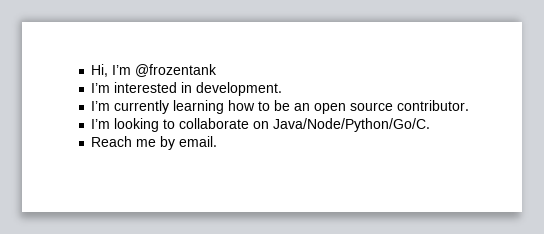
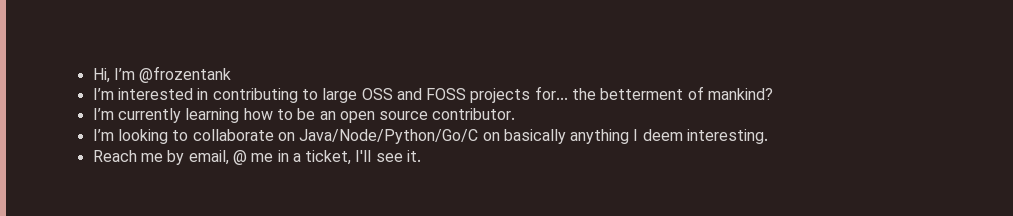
- I’m interested in development.
+ I’m interested in contributing to large OSS and FOSS projects for... the betterment of mankind?
- I’m looking to collaborate on Java/Node/Python/Go/C.
- Reach me by email.
+ I’m looking to collaborate on Java/Node/Python/Go/C on basically anything I deem interesting.
+ Reach me by email, @ me in a ticket, I'll see it.

